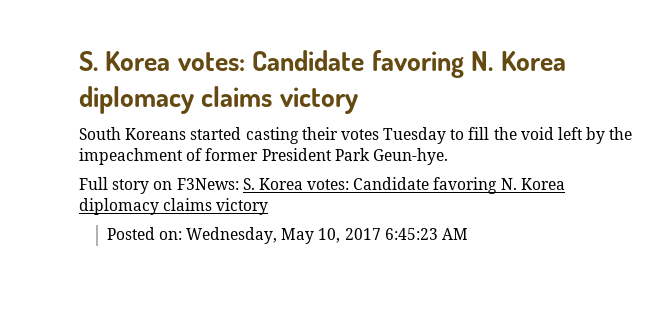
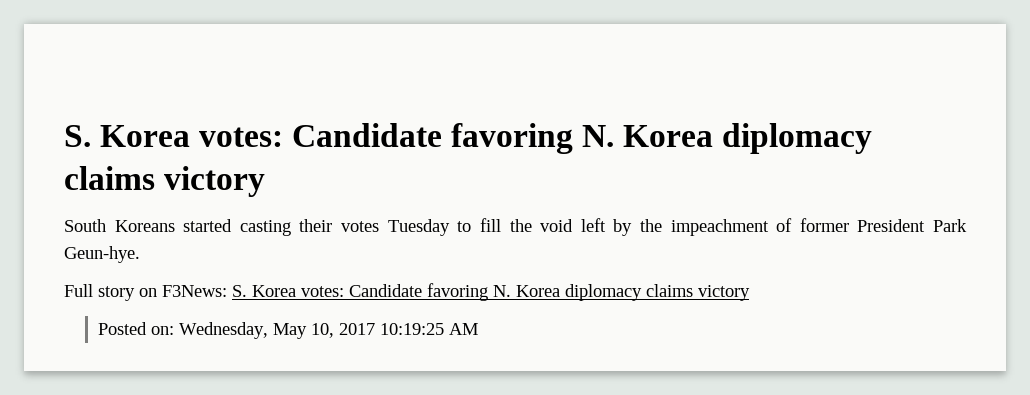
- Posted on: Wednesday, May 10, 2017 6:45:23 AM
+ Posted on: Wednesday, May 10, 2017 10:19:25 AM

